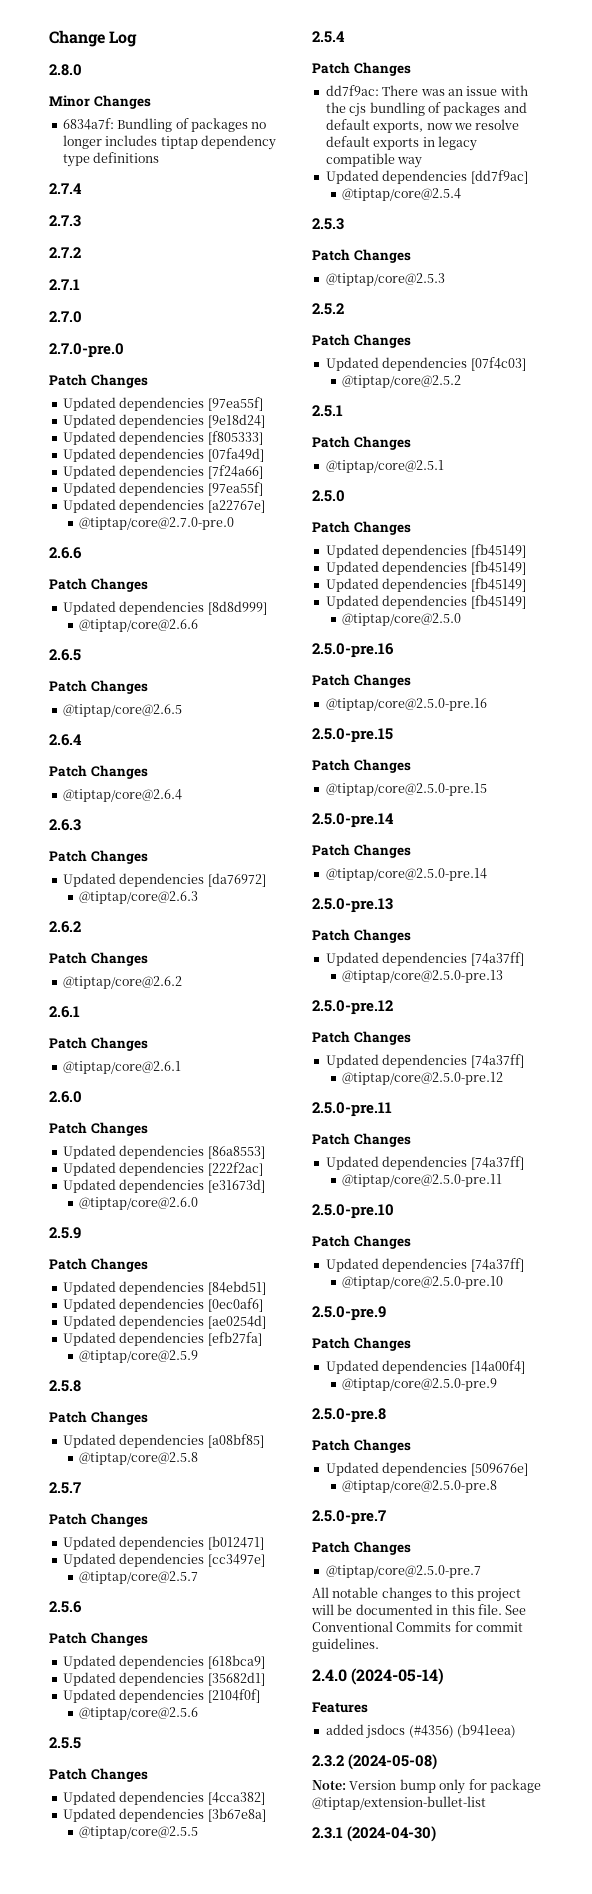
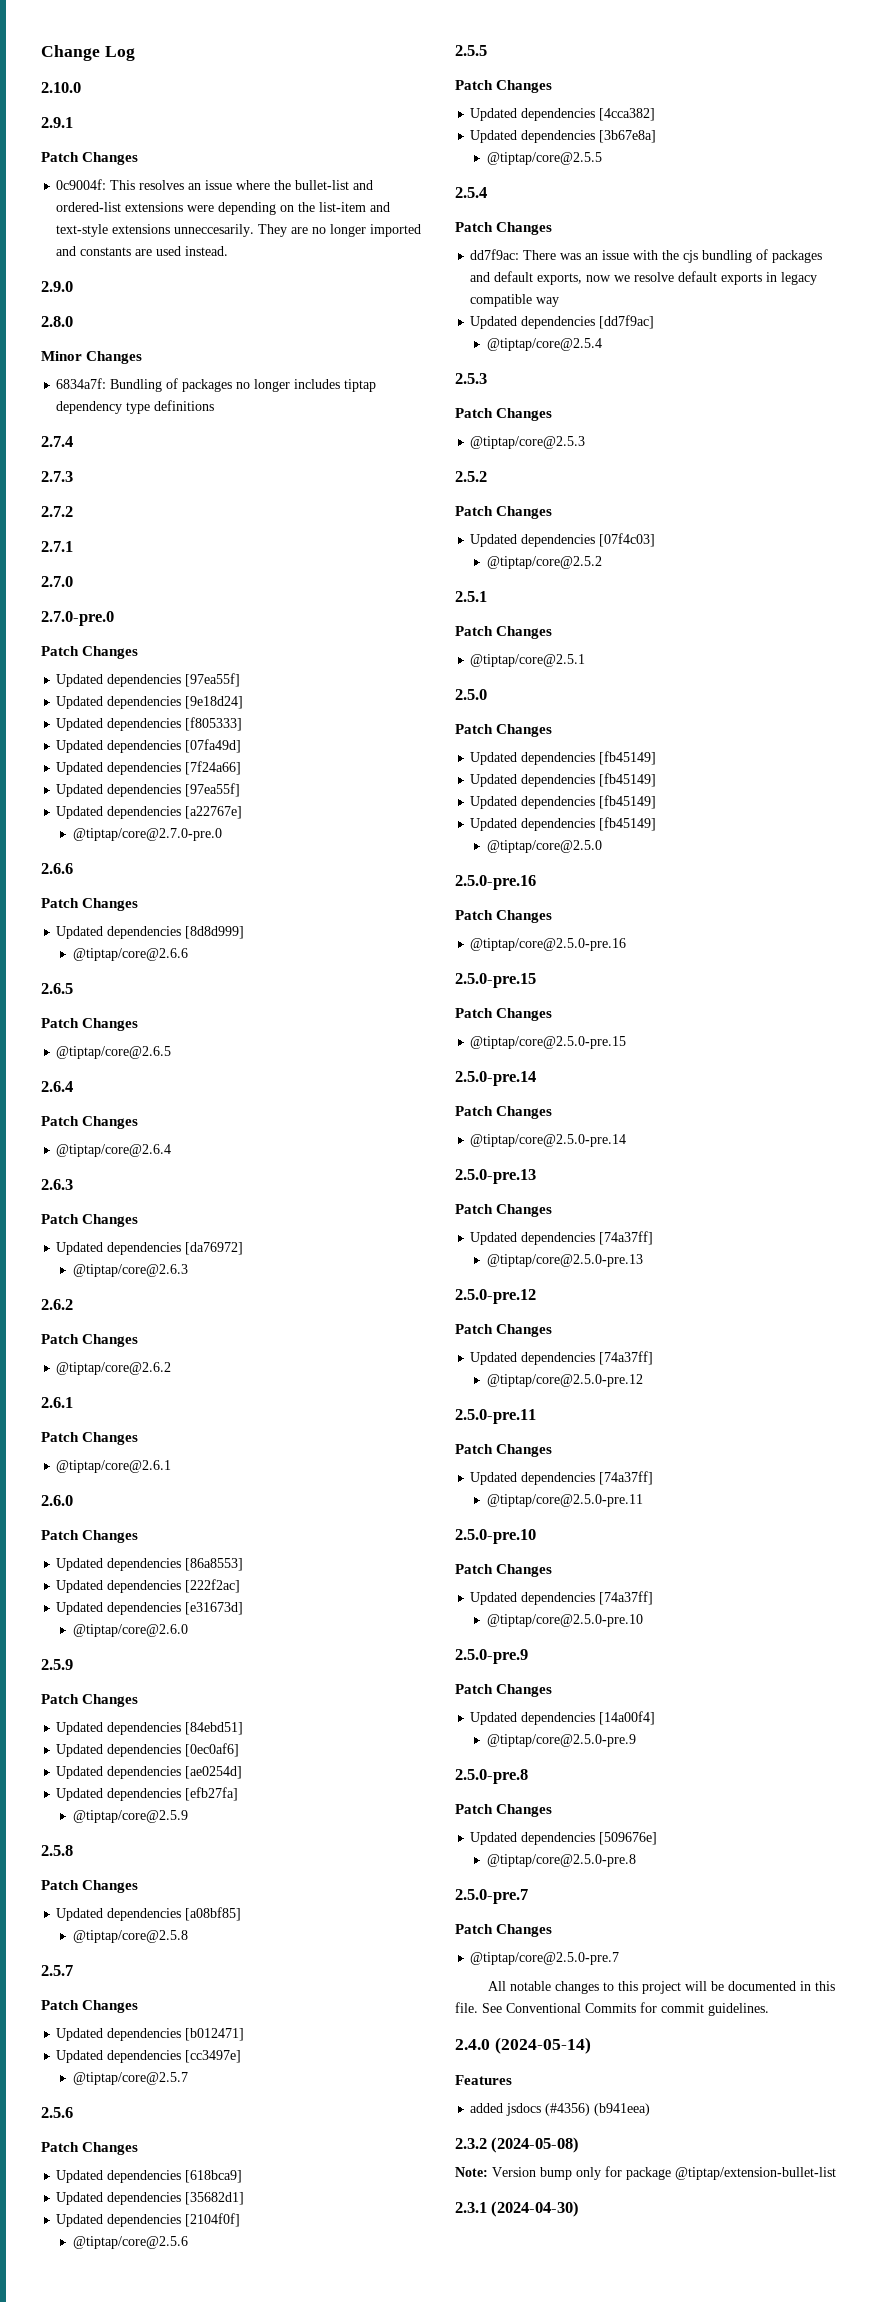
+ 2.10.0
+ 2.9.1
+ Patch Changes
+ 0c9004f: This resolves an issue where the bullet-list and ordered-list extensions were depending on the list-item and text-style extensions unneccesarily. They are no longer imported and constants are used instead.
+ 2.9.0

